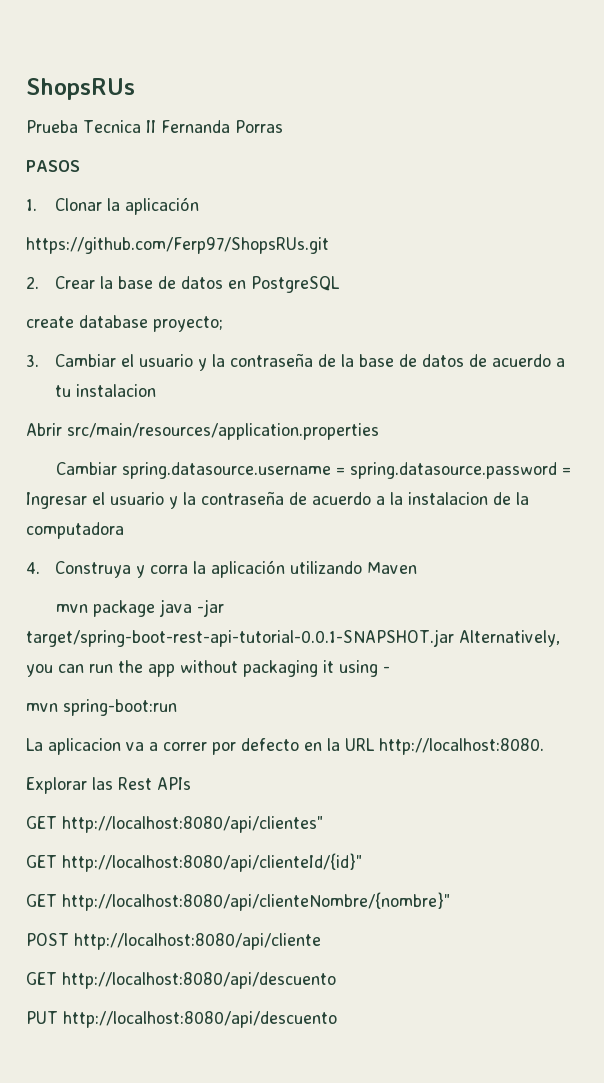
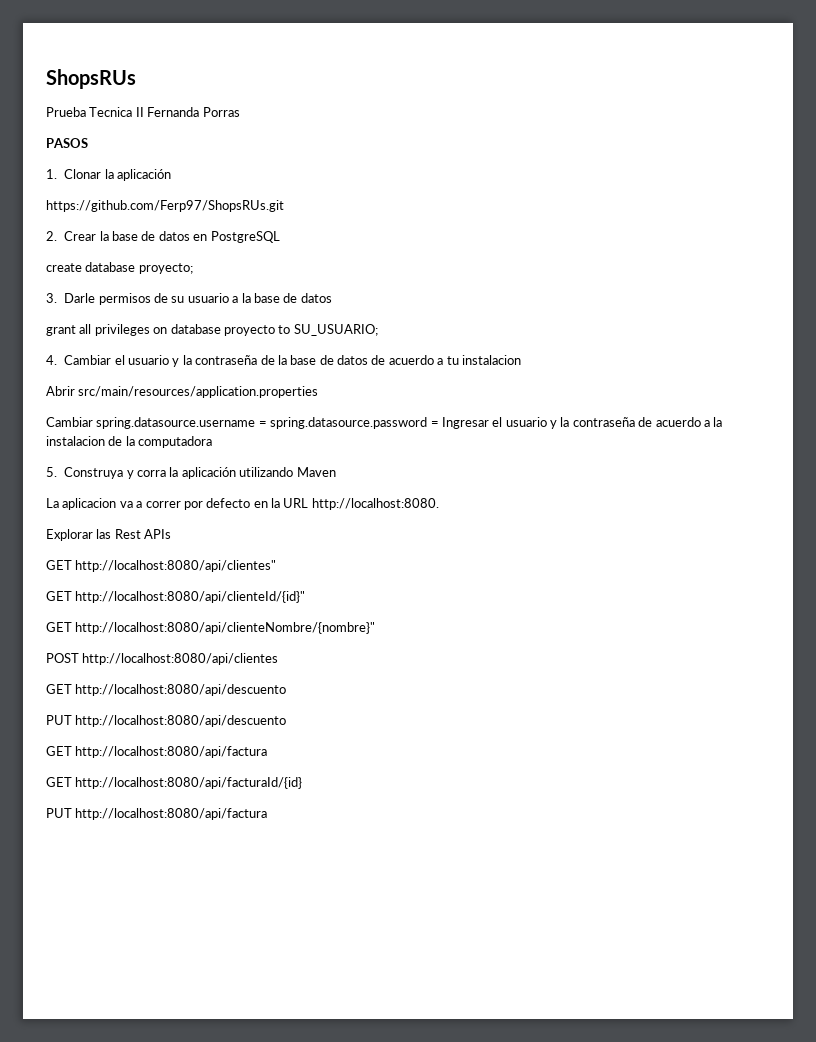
- 3. Cambiar el usuario y la contraseña de la base de datos de acuerdo a tu instalacion
+ 3. Darle permisos de su usuario a la base de datos
+ grant all privileges on database proyecto to SU_USUARIO;
+ 4. Cambiar el usuario y la contraseña de la base de datos de acuerdo a tu instalacion
- 4. Construya y corra la aplicación utilizando Maven
+ 5. Construya y corra la aplicación utilizando Maven
- mvn package java -jar target/spring-boot-rest-api-tutorial-0.0.1-SNAPSHOT.jar Alternatively, you can run the app without packaging it using -
- mvn spring-boot:run
- POST http://localhost:8080/api/cliente
+ POST http://localhost:8080/api/clientes
+ GET http://localhost:8080/api/factura
+ GET http://localhost:8080/api/facturaId/{id}
+ PUT http://localhost:8080/api/factura

